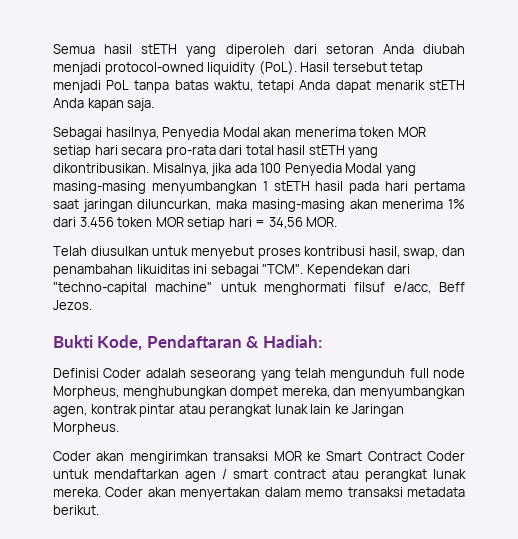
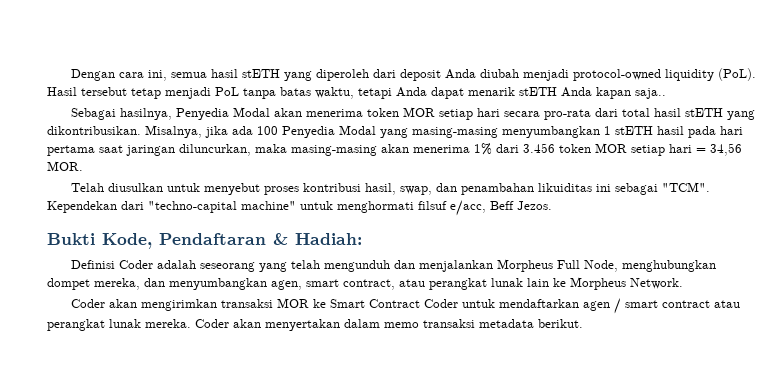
- Semua hasil stETH yang diperoleh dari setoran Anda diubah menjadi protocol-owned liquidity (PoL).
+ Dengan cara ini, semua hasil stETH yang diperoleh dari deposit Anda diubah menjadi protocol-owned liquidity (PoL).
- Hasil tersebut tetap menjadi PoL tanpa batas waktu, tetapi Anda dapat menarik stETH Anda kapan saja.
+ Hasil tersebut tetap menjadi PoL tanpa batas waktu, tetapi Anda dapat menarik stETH Anda kapan saja..
- Definisi Coder adalah seseorang yang telah mengunduh full node Morpheus, menghubungkan dompet mereka, dan menyumbangkan agen, kontrak pintar atau perangkat lunak lain ke Jaringan Morpheus.
+ Definisi Coder adalah seseorang yang telah mengunduh dan menjalankan Morpheus Full Node, menghubungkan dompet mereka, dan menyumbangkan agen, smart contract, atau perangkat lunak lain ke Morpheus Network.

